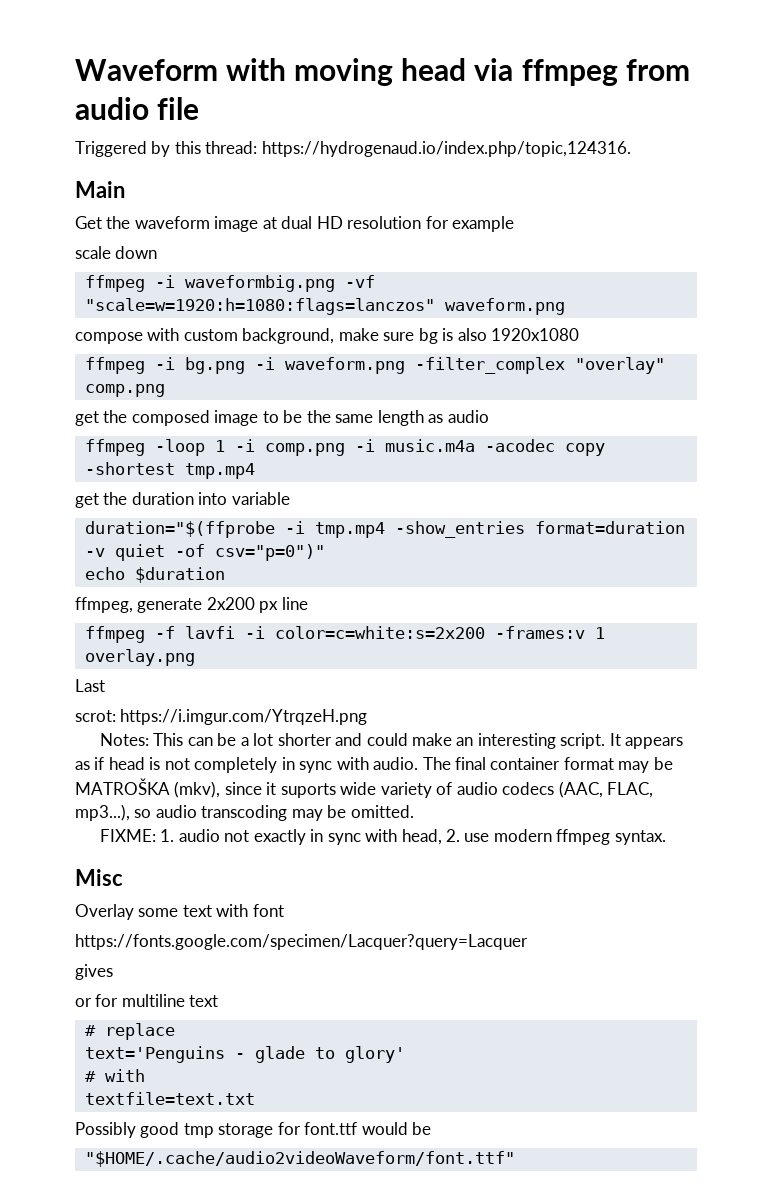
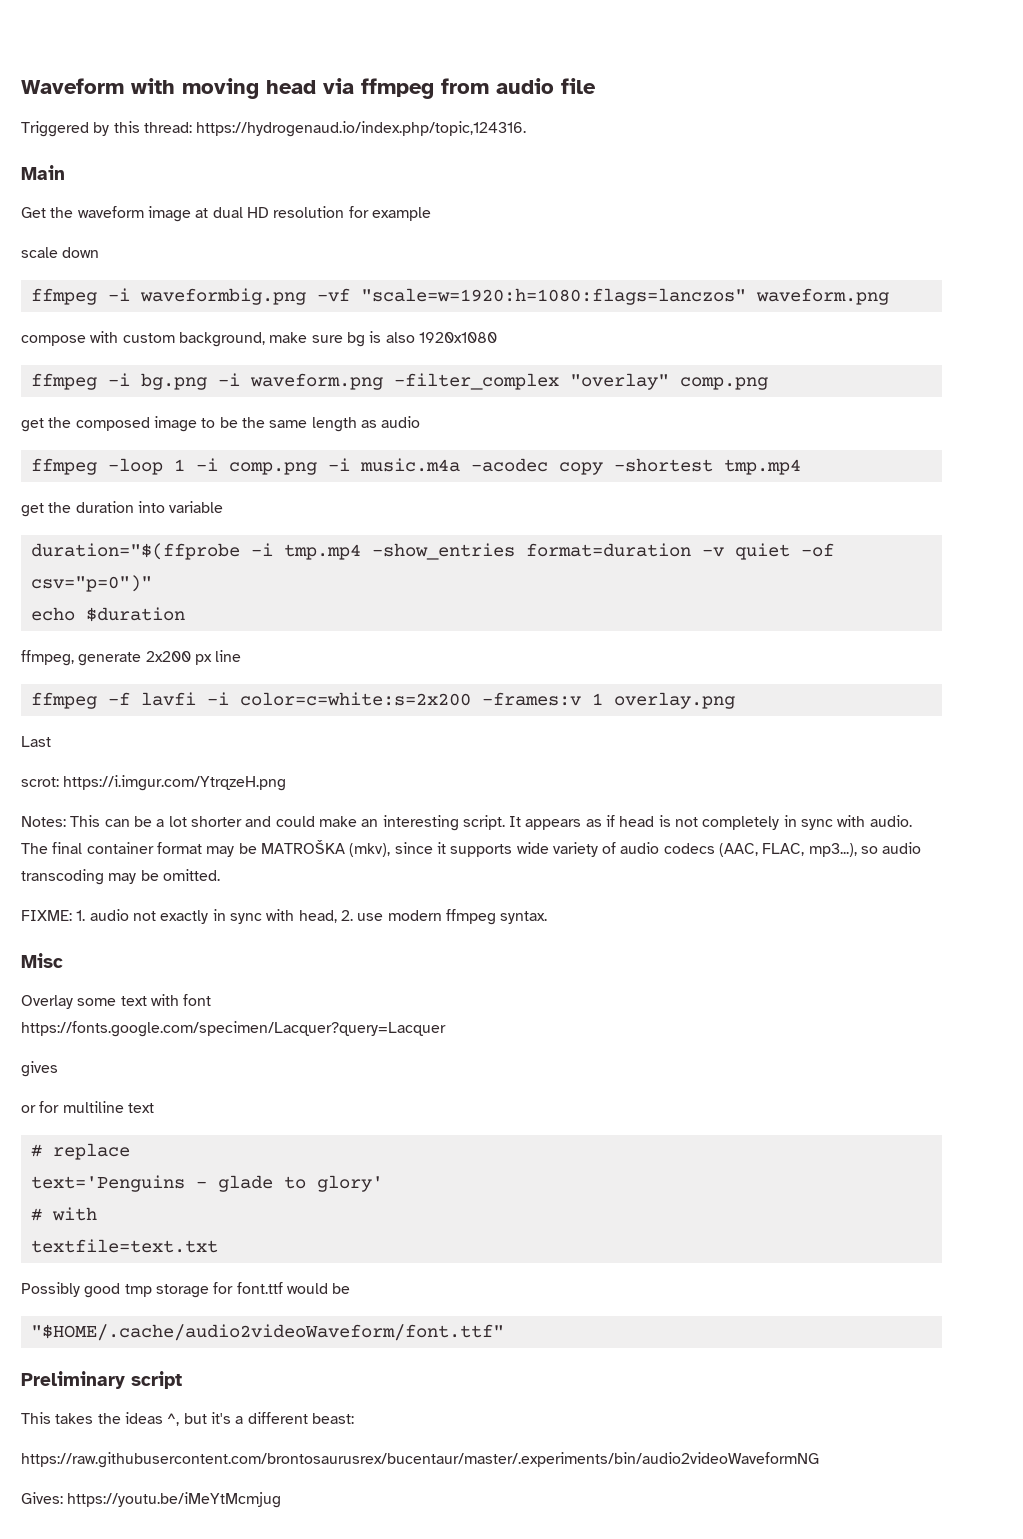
- The final container format may be MATROŠKA (mkv), since it suports wide variety of audio codecs (AAC, FLAC, mp3...), so audio transcoding may be omitted.
+ The final container format may be MATROŠKA (mkv), since it supports wide variety of audio codecs (AAC, FLAC, mp3...), so audio transcoding may be omitted.
+ Preliminary script
+ This takes the ideas ^, but it's a different beast:
+ https://raw.githubusercontent.com/brontosaurusrex/bucentaur/master/.experiments/bin/audio2videoWaveformNG
+ Gives: https://youtu.be/iMeYtMcmjug

